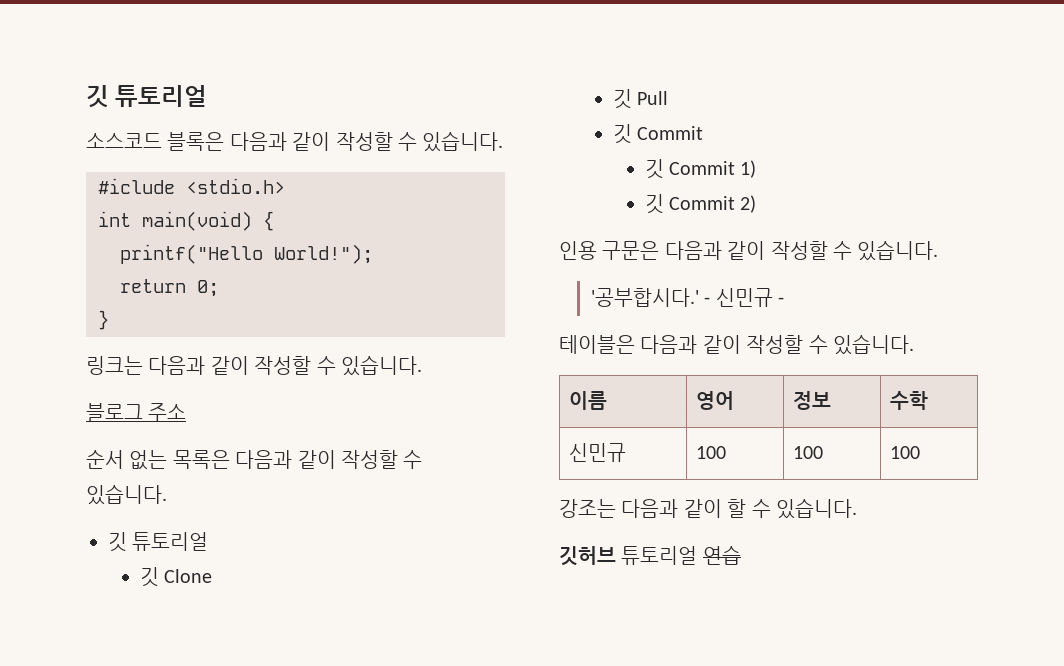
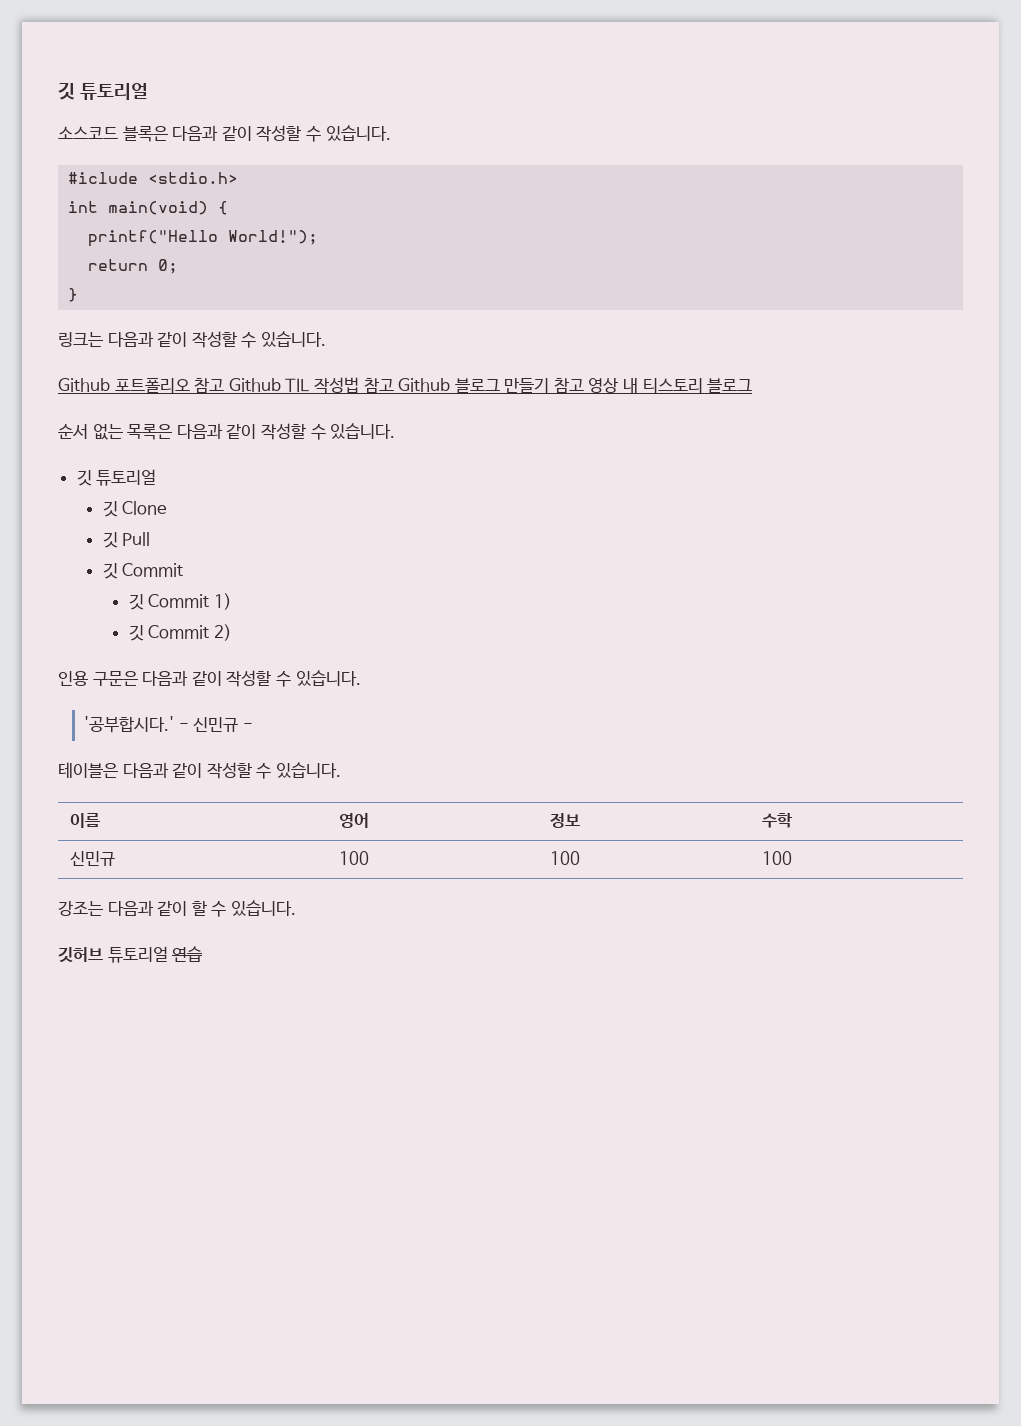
- 블로그 주소
+ Github 포트폴리오 참고 Github TIL 작성법 참고 Github 블로그 만들기 참고 영상 내 티스토리 블로그

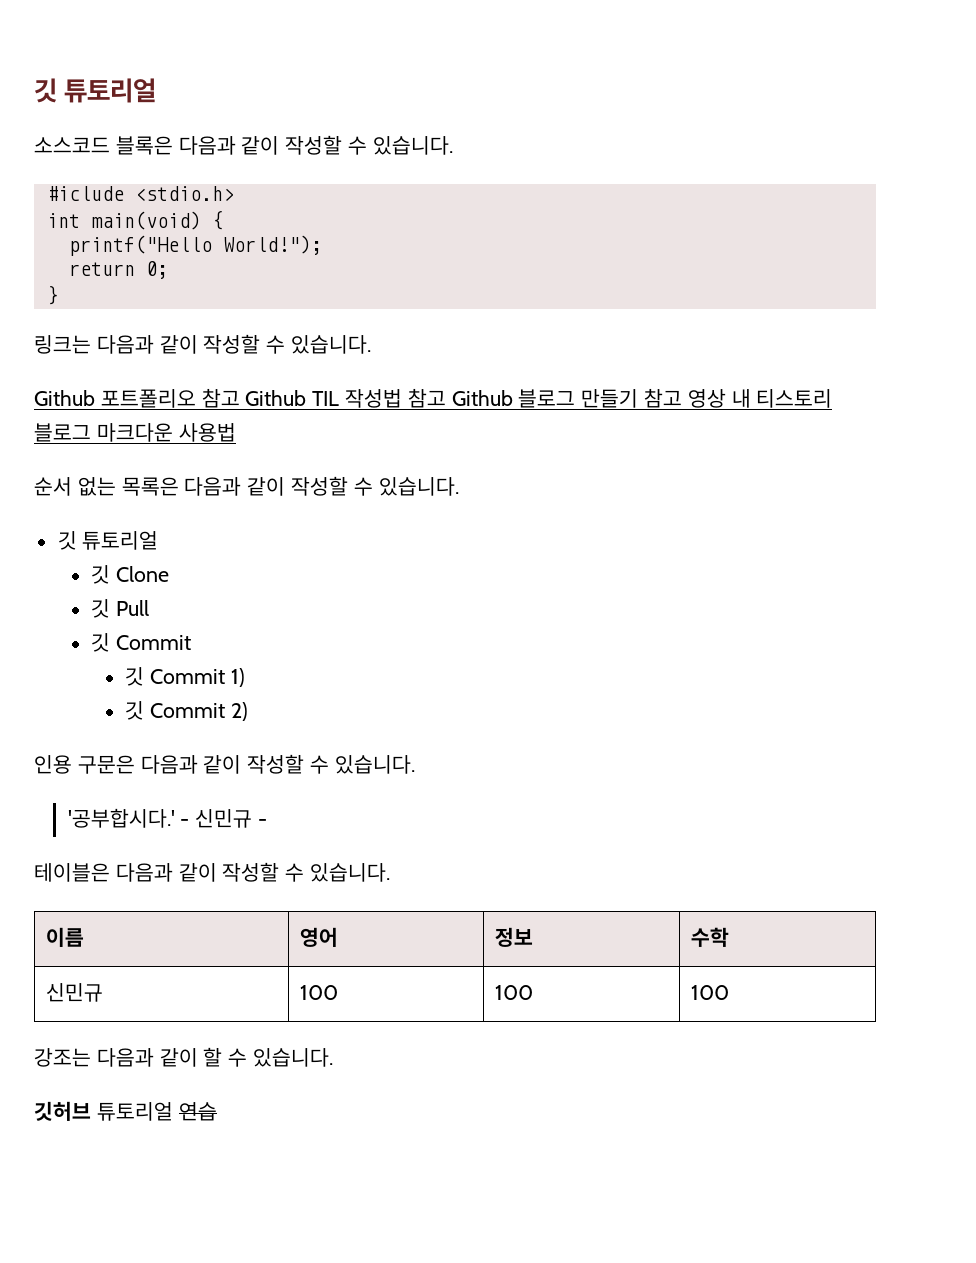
- Github 포트폴리오 참고 Github TIL 작성법 참고 Github 블로그 만들기 참고 영상 내 티스토리 블로그
+ Github 포트폴리오 참고 Github TIL 작성법 참고 Github 블로그 만들기 참고 영상 내 티스토리 블로그 마크다운 사용법

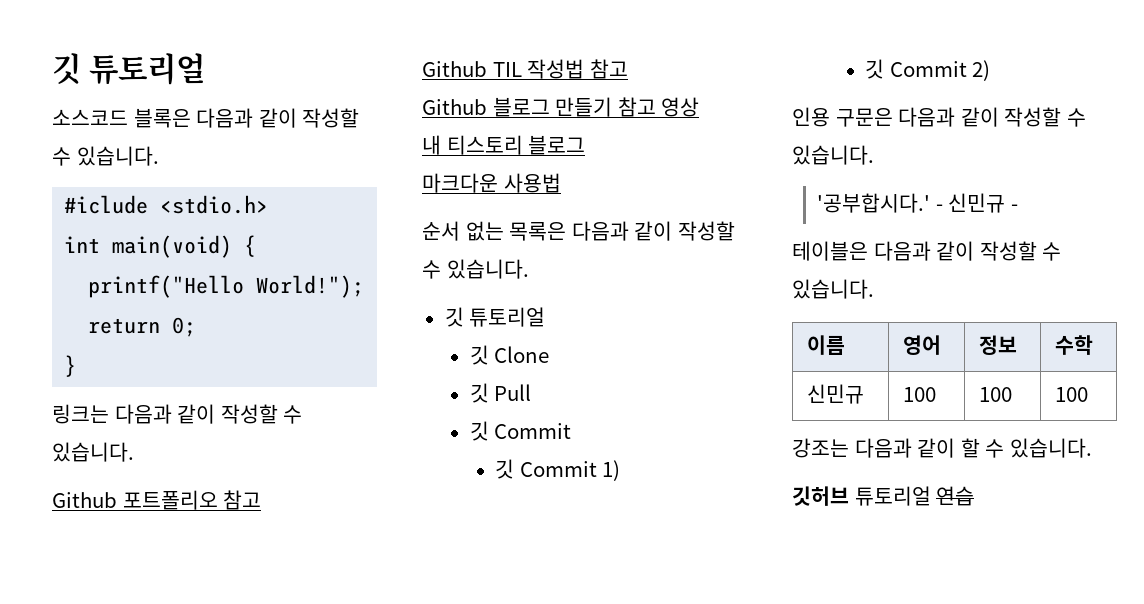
- Github 포트폴리오 참고 Github TIL 작성법 참고 Github 블로그 만들기 참고 영상 내 티스토리 블로그 마크다운 사용법
+ Github 포트폴리오 참고
+ Github TIL 작성법 참고
+ Github 블로그 만들기 참고 영상
+ 내 티스토리 블로그
+ 마크다운 사용법

